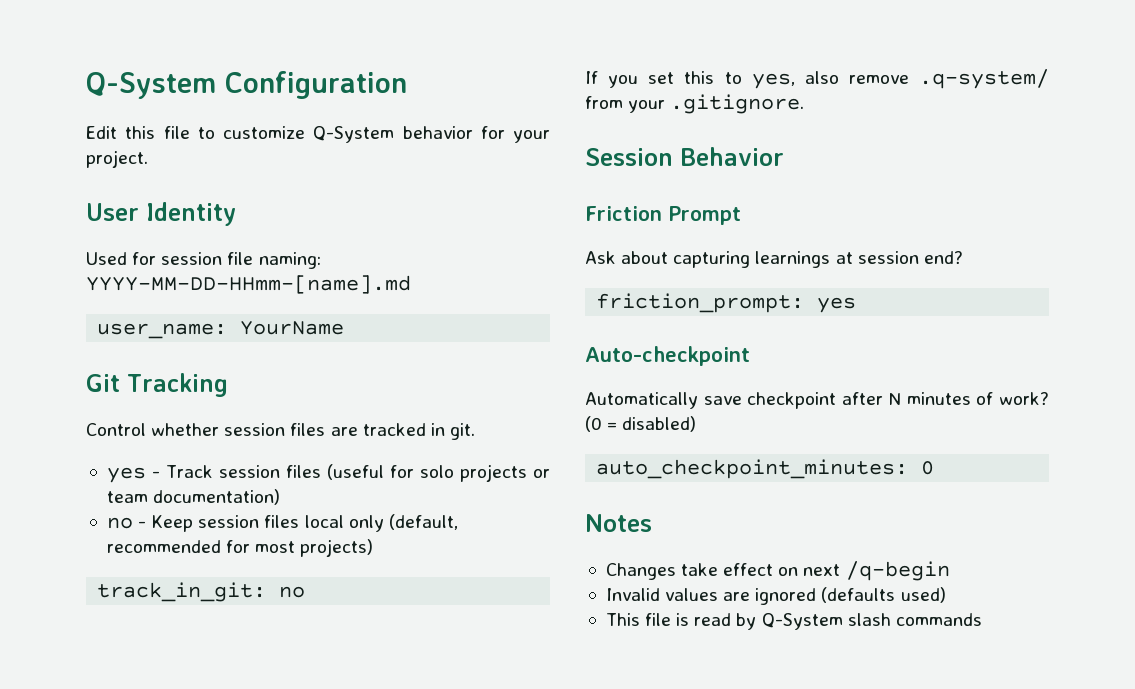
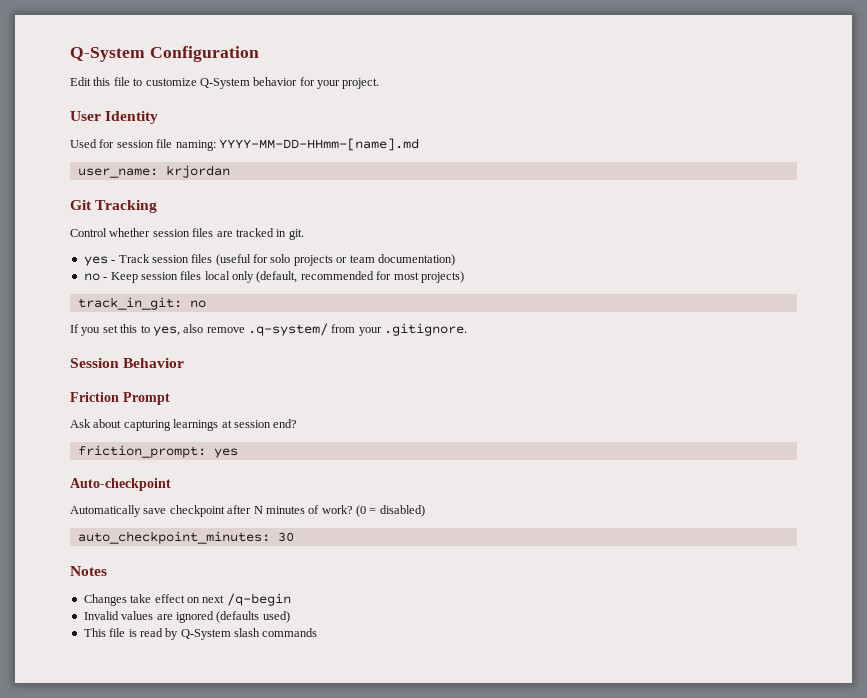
- user_name: YourName
+ user_name: krjordan
- auto_checkpoint_minutes: 0
+ auto_checkpoint_minutes: 30

